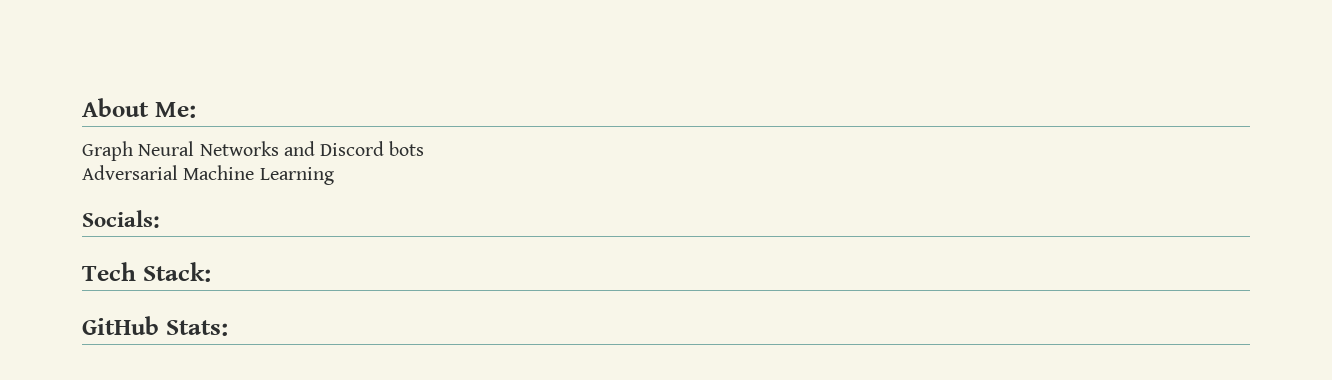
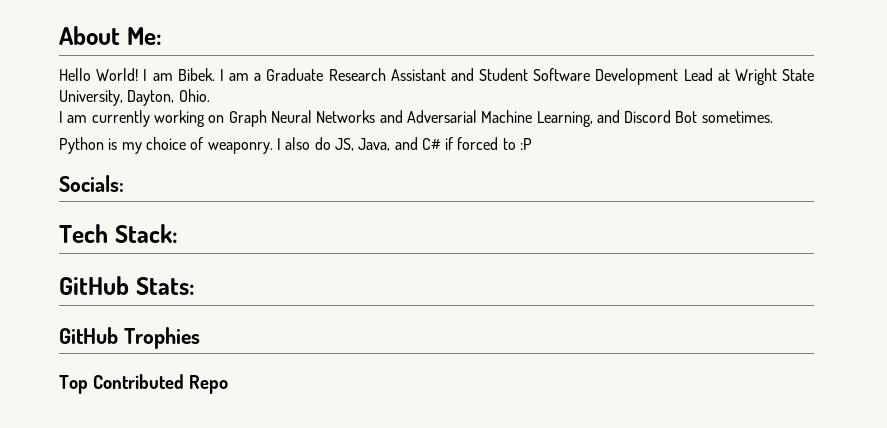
- Graph Neural Networks and Discord bots
- Adversarial Machine Learning
+ Hello World! I am Bibek. I am a Graduate Research Assistant and Student Software Development Lead at Wright State University, Dayton, Ohio.
+ I am currently working on Graph Neural Networks and Adversarial Machine Learning, and Discord Bot sometimes.
+ Python is my choice of weaponry. I also do JS, Java, and C# if forced to :P
+ GitHub Trophies
+ Top Contributed Repo

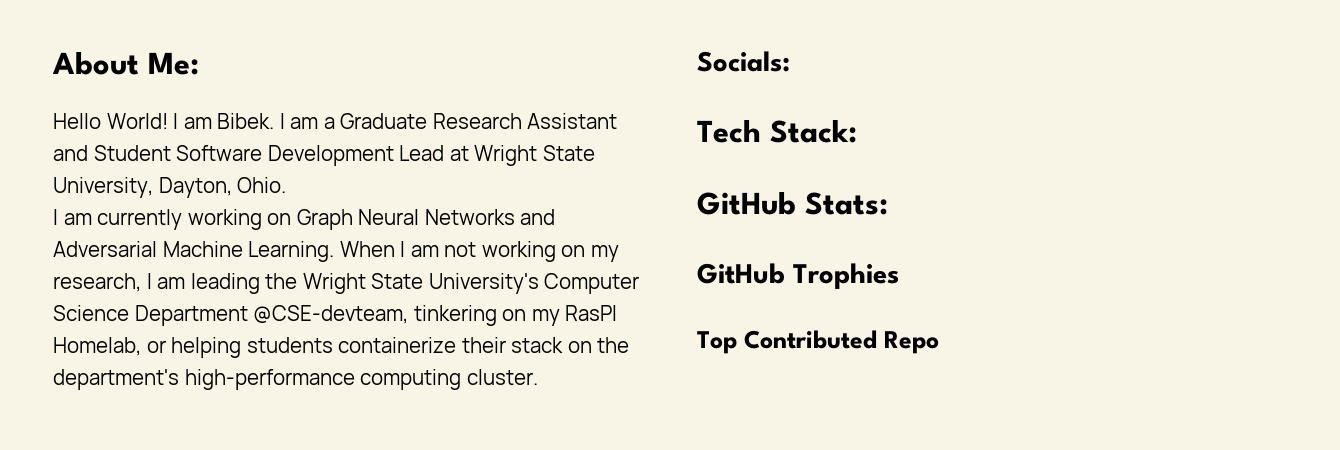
- I am currently working on Graph Neural Networks and Adversarial Machine Learning, and Discord Bot sometimes.
- Python is my choice of weaponry. I also do JS, Java, and C# if forced to :P
+ I am currently working on Graph Neural Networks and Adversarial Machine Learning. When I am not working on my research, I am leading the Wright State University's Computer Science Department @CSE-devteam, tinkering on my RasPI Homelab, or helping students containerize their stack on the department's high-performance computing cluster.

